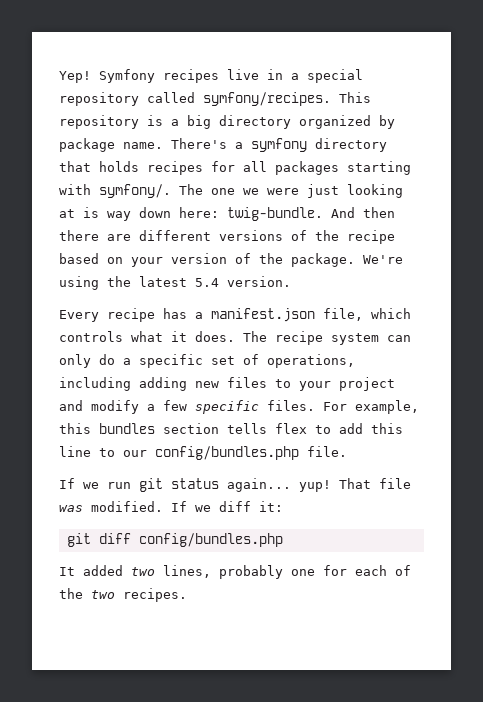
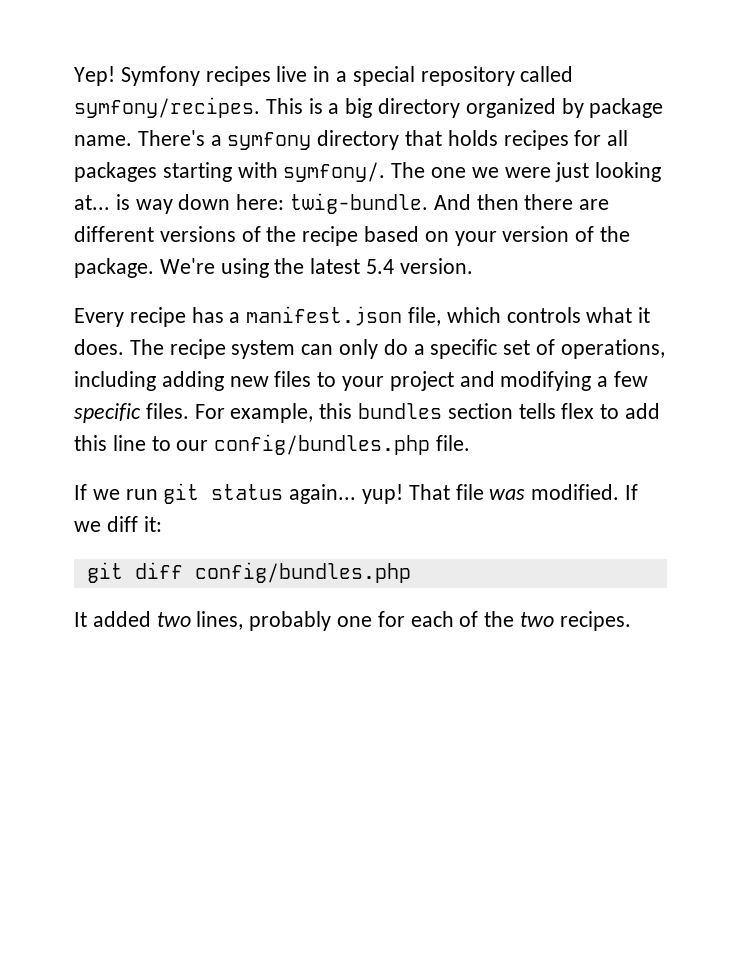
- This repository is a big directory organized by package name.
+ This is a big directory organized by package name.
- The one we were just looking at is way down here: twig-bundle.
+ The one we were just looking at... is way down here: twig-bundle.
- The recipe system can only do a specific set of operations, including adding new files to your project and modify a few specific files.
+ The recipe system can only do a specific set of operations, including adding new files to your project and modifying a few specific files.

